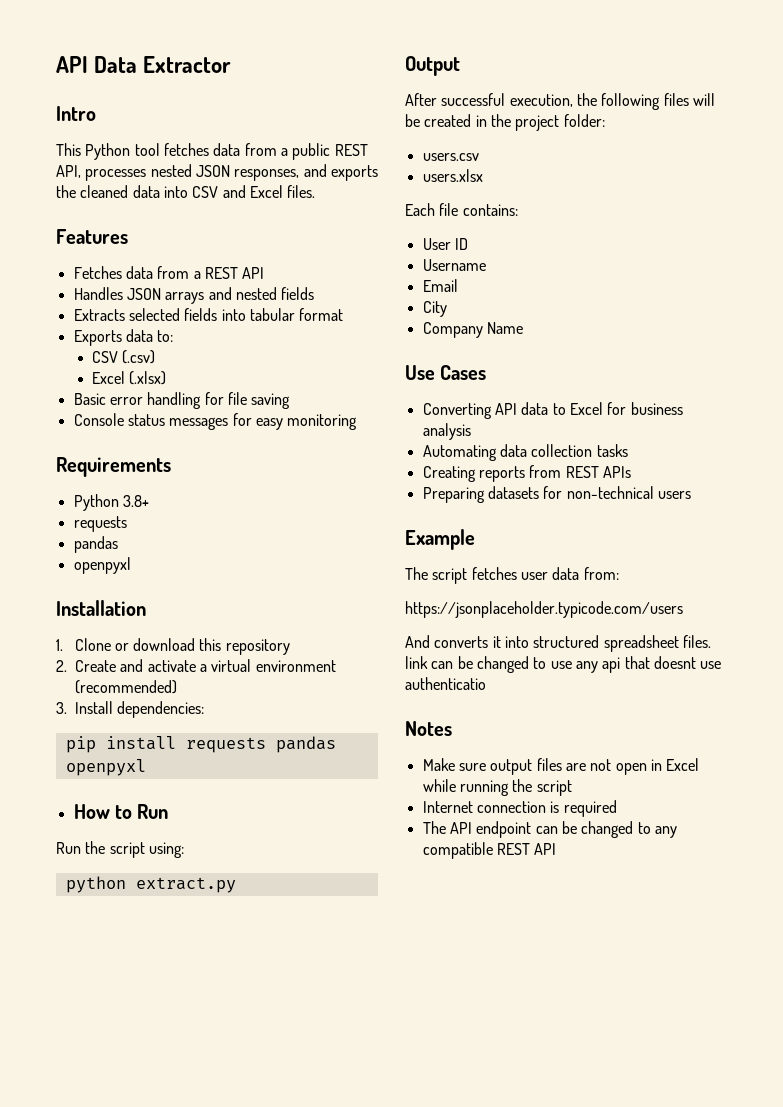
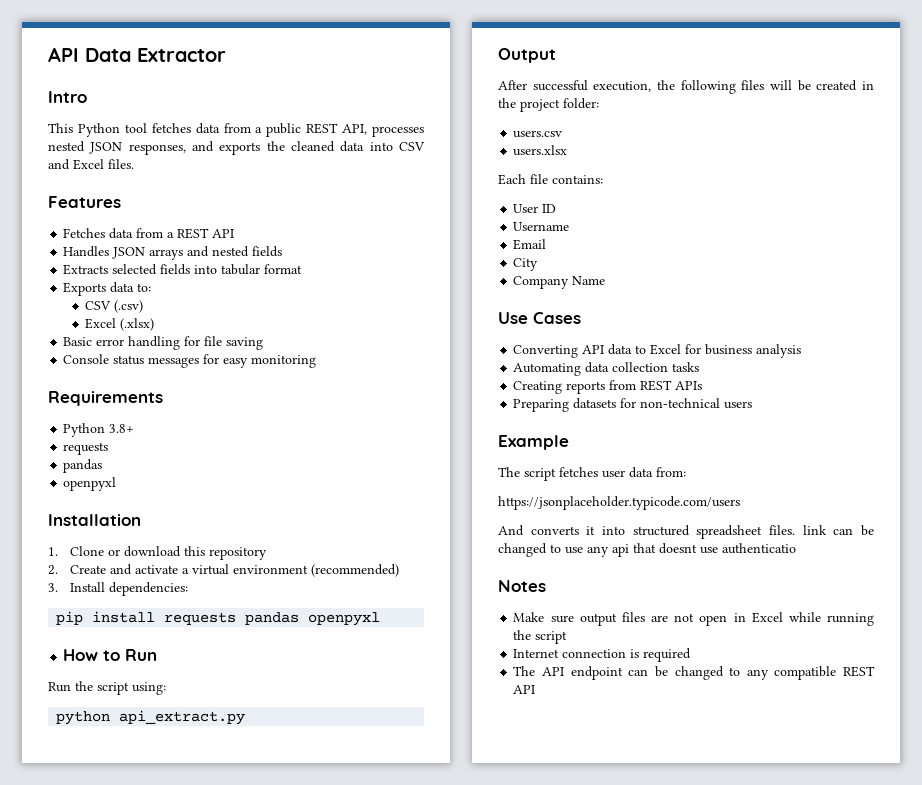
- python extract.py
+ python api_extract.py

